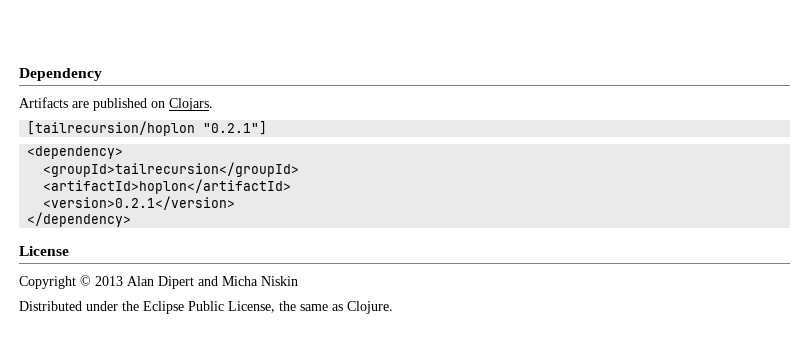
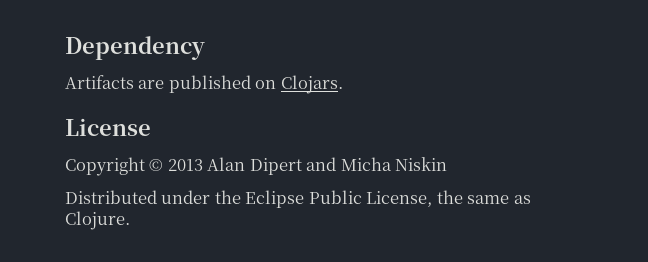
- [tailrecursion/hoplon "0.2.1"]
- <dependency>
- <groupId>tailrecursion</groupId>
- <artifactId>hoplon</artifactId>
- <version>0.2.1</version>
- </dependency>

